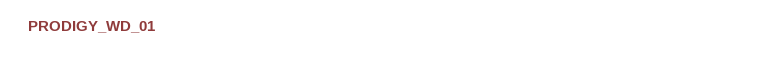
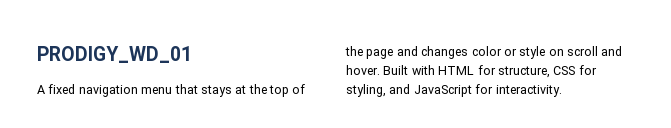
+ A fixed navigation menu that stays at the top of the page and changes color or style on scroll and hover. Built with HTML for structure, CSS for styling, and JavaScript for interactivity.

